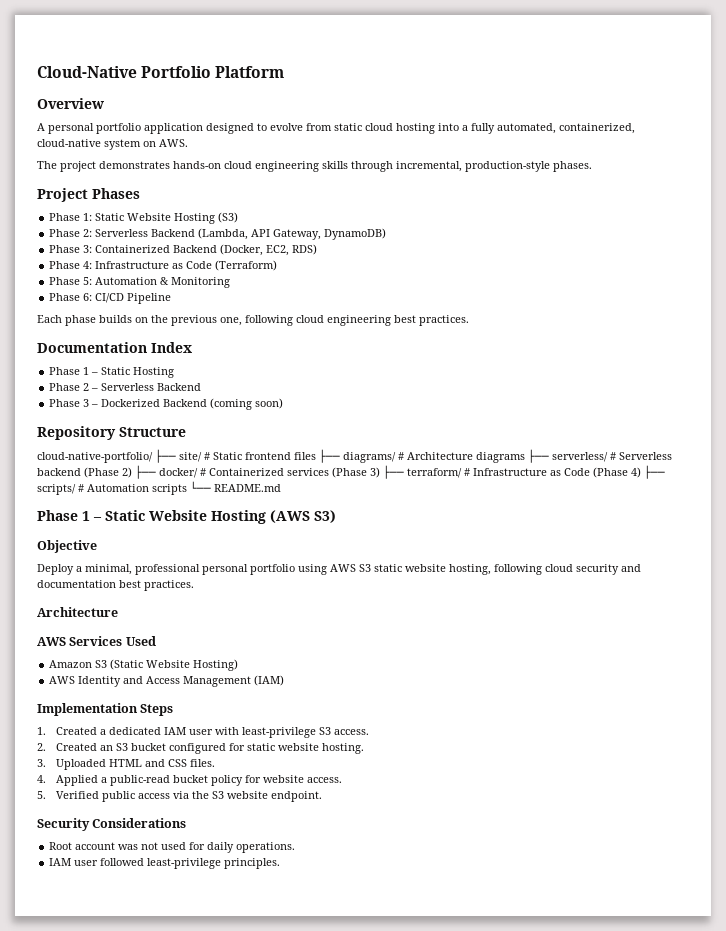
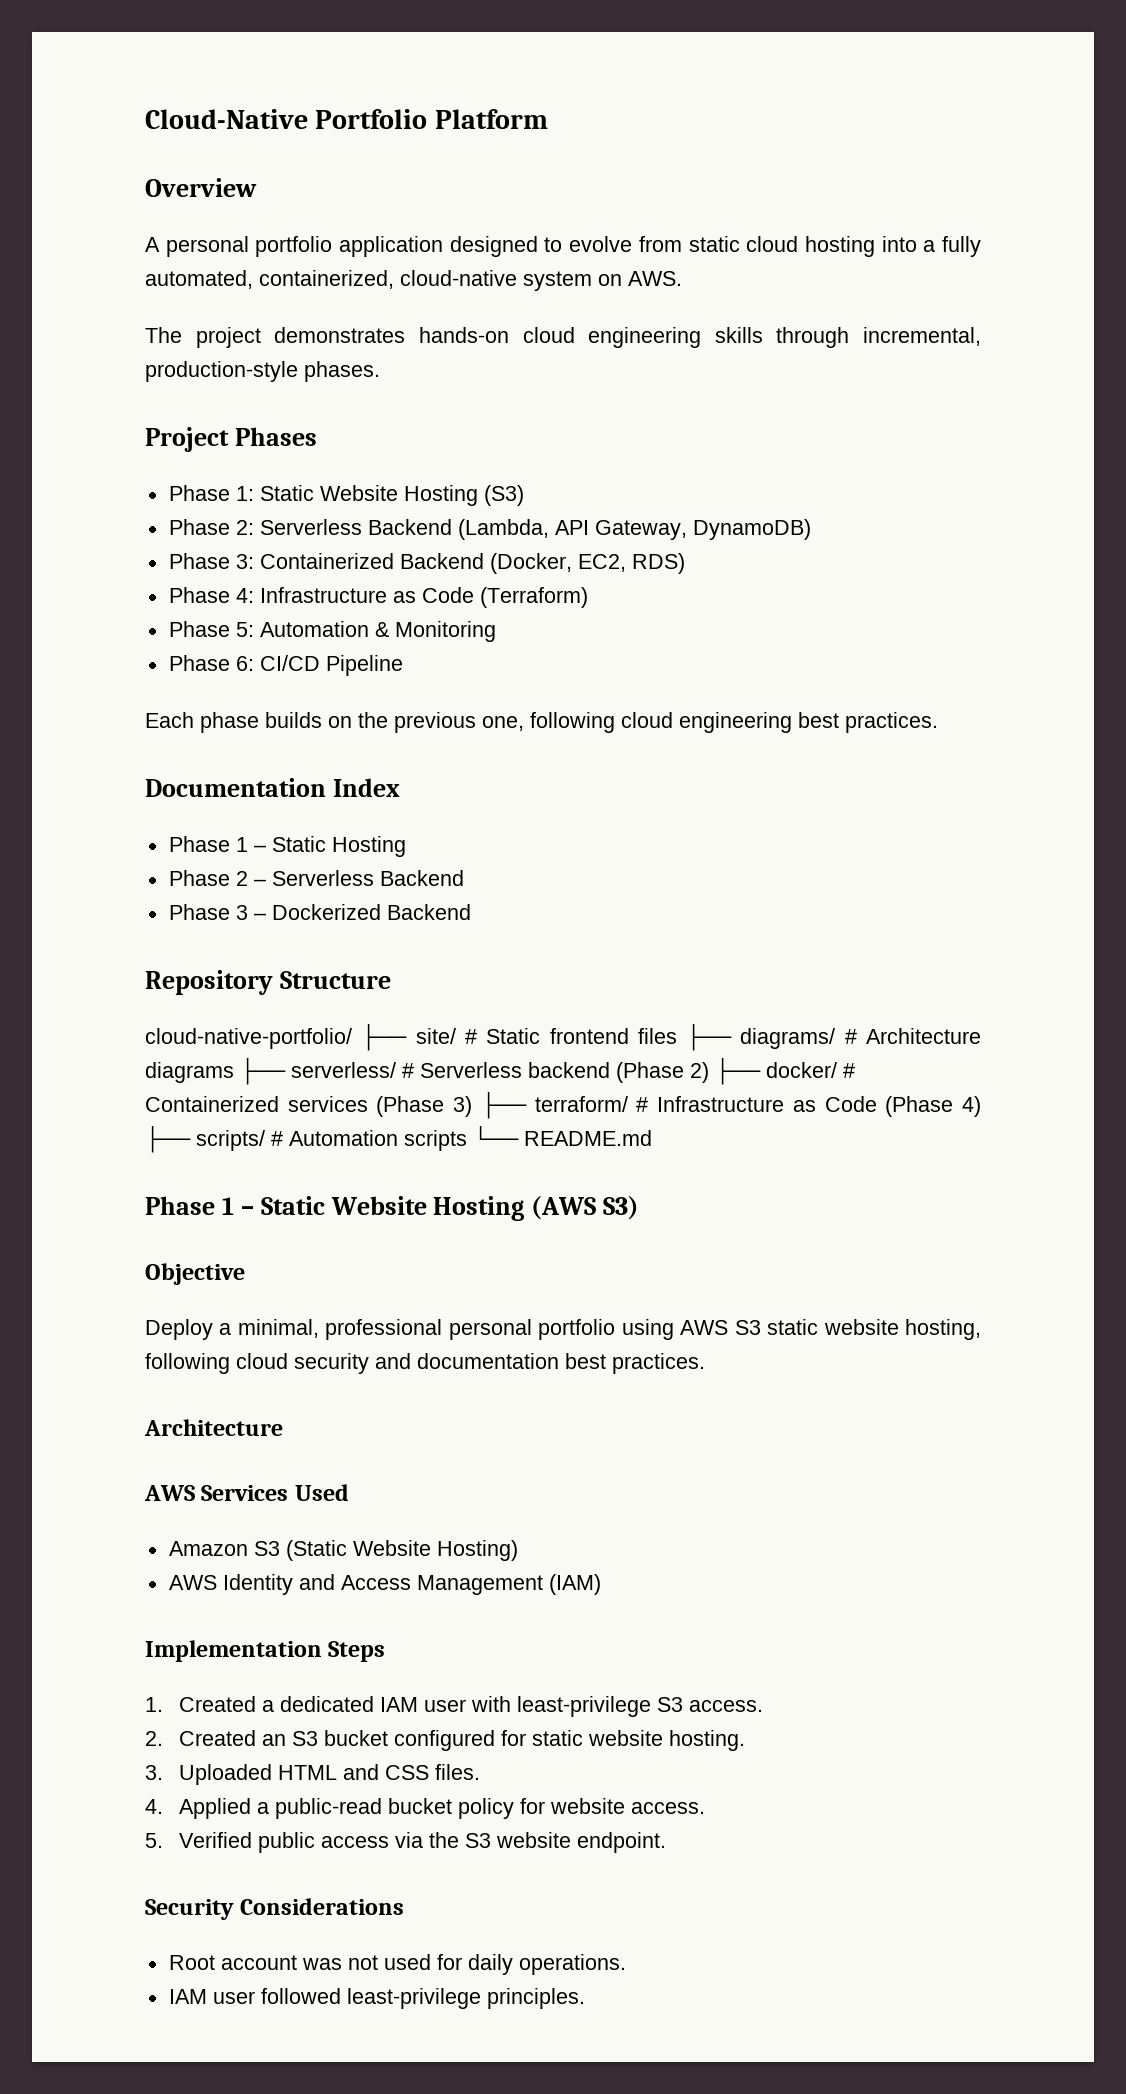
- Phase 3 – Dockerized Backend (coming soon)
+ Phase 3 – Dockerized Backend

